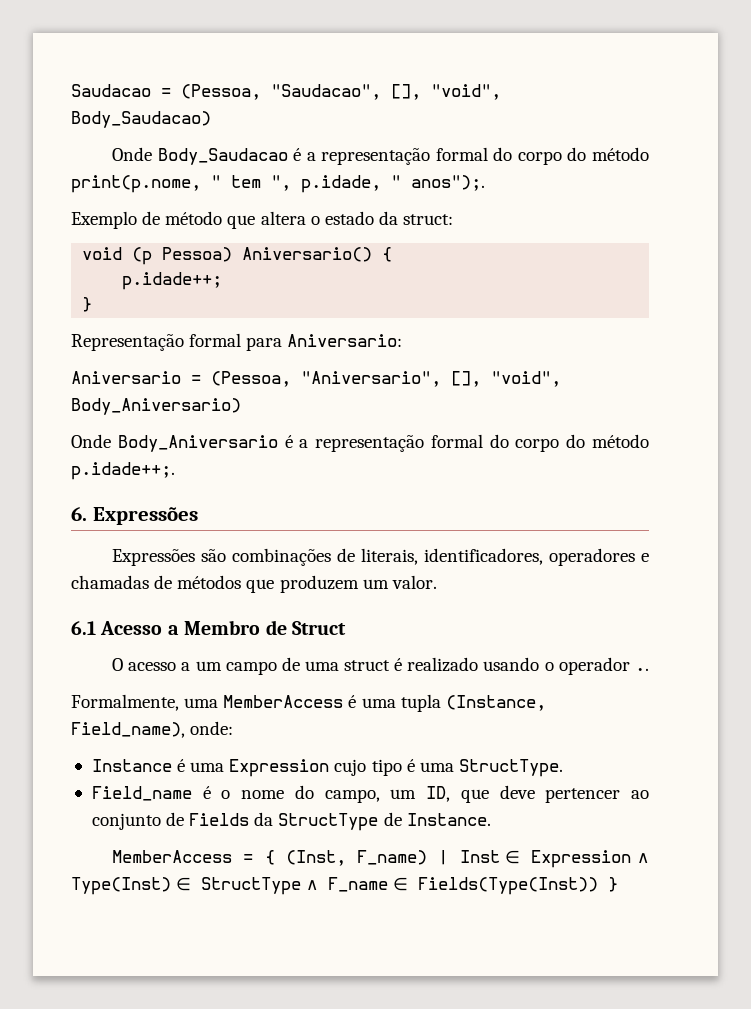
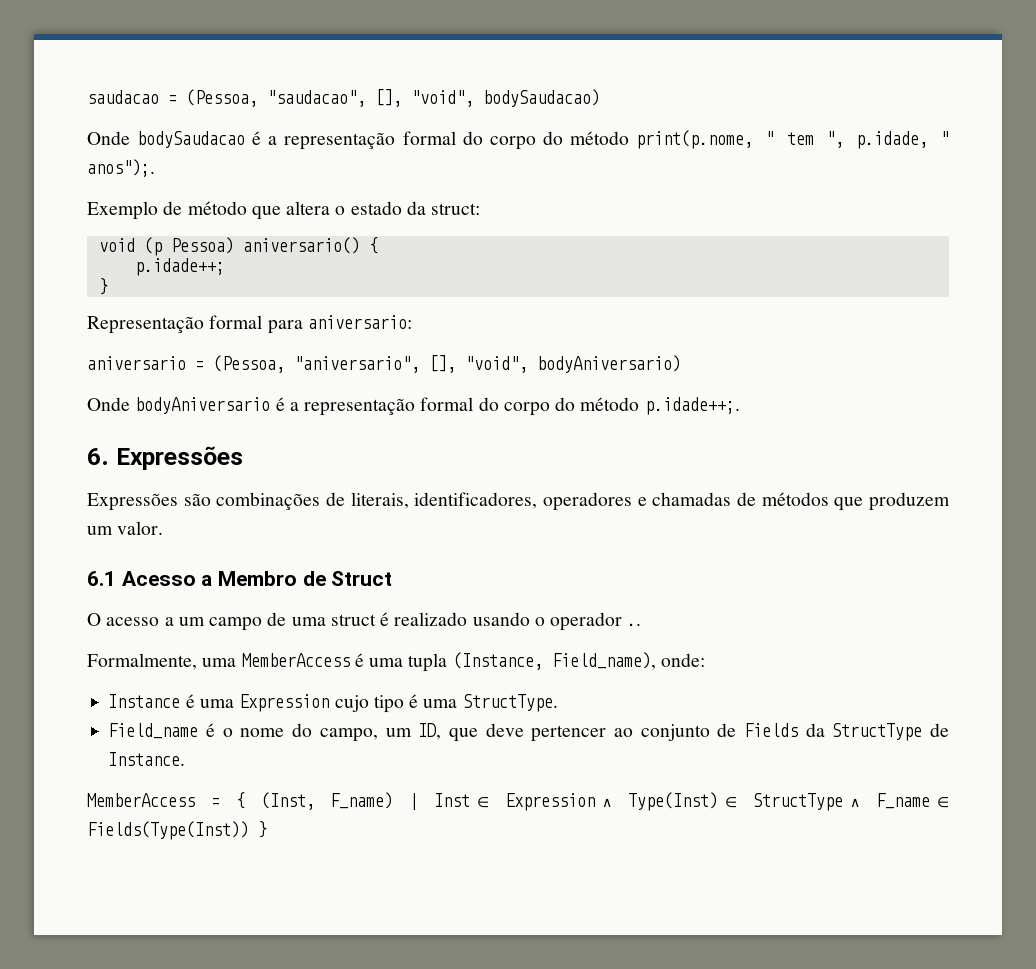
- Saudacao = (Pessoa, "Saudacao", [], "void", Body_Saudacao)
- Onde Body_Saudacao é a representação formal do corpo do método print(p.nome, " tem ", p.idade, " anos");.
+ saudacao = (Pessoa, "saudacao", [], "void", bodySaudacao)
+ Onde bodySaudacao é a representação formal do corpo do método print(p.nome, " tem ", p.idade, " anos");.
- void (p Pessoa) Aniversario() {
+ void (p Pessoa) aniversario() {
- Representação formal para Aniversario:
- Aniversario = (Pessoa, "Aniversario", [], "void", Body_Aniversario)
- Onde Body_Aniversario é a representação formal do corpo do método p.idade++;.
+ Representação formal para aniversario:
+ aniversario = (Pessoa, "aniversario", [], "void", bodyAniversario)
+ Onde bodyAniversario é a representação formal do corpo do método p.idade++;.

